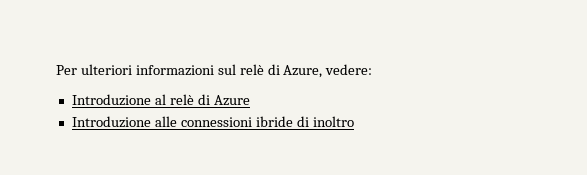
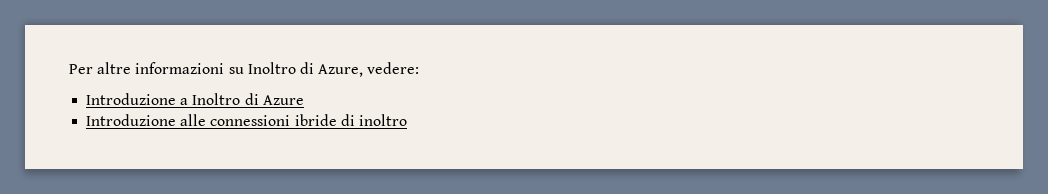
- Per ulteriori informazioni sul relè di Azure, vedere:
+ Per altre informazioni su Inoltro di Azure, vedere:
- Introduzione al relè di Azure
+ Introduzione a Inoltro di Azure

